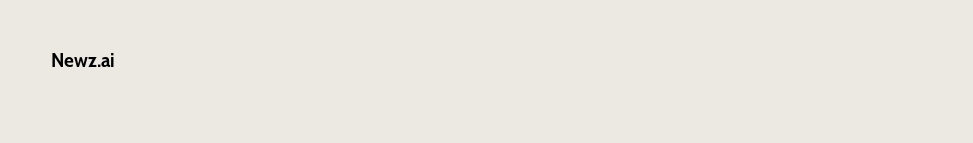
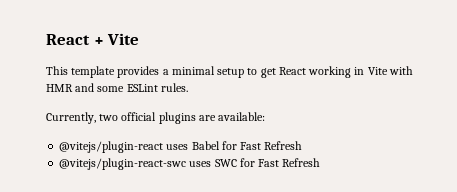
- Newz.ai
+ React + Vite
+ This template provides a minimal setup to get React working in Vite with HMR and some ESLint rules.
+ Currently, two official plugins are available:
+ @vitejs/plugin-react uses Babel for Fast Refresh
+ @vitejs/plugin-react-swc uses SWC for Fast Refresh

